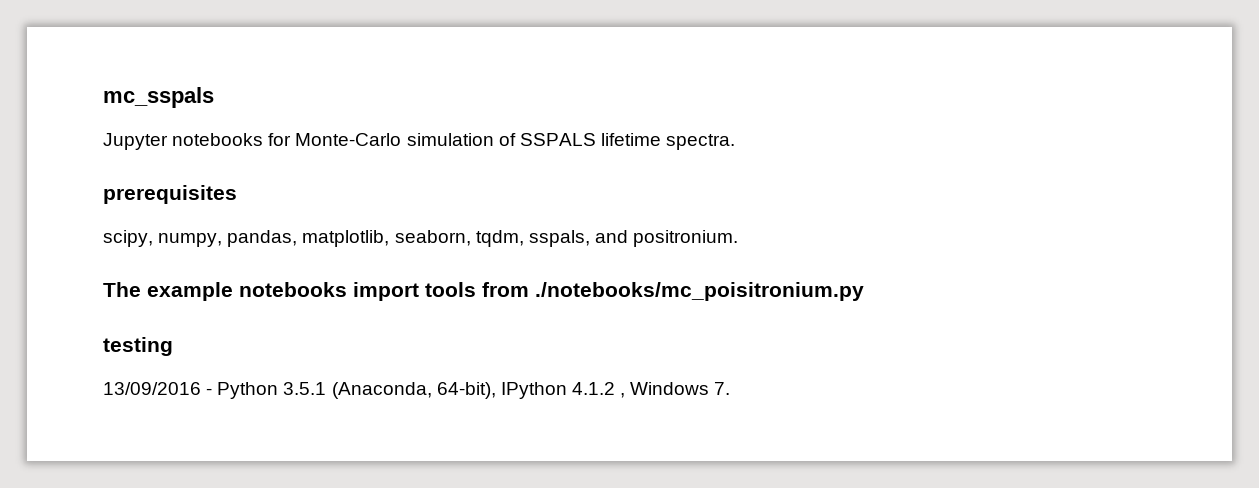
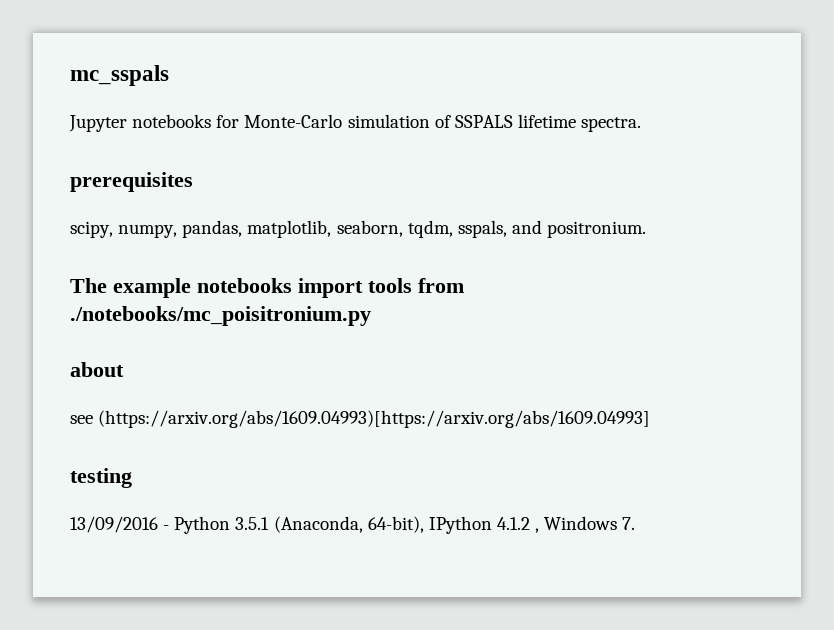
+ about
+ see (https://arxiv.org/abs/1609.04993)[https://arxiv.org/abs/1609.04993]

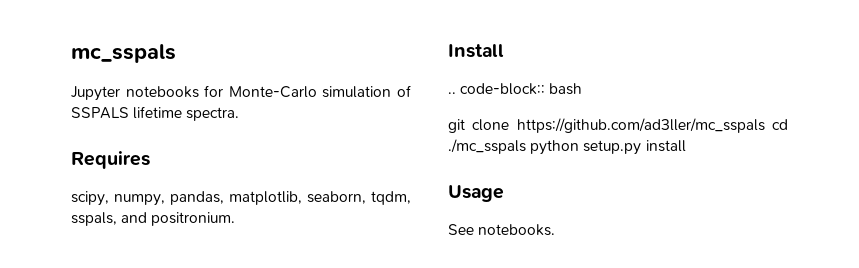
- prerequisites
+ Requires
- The example notebooks import tools from ./notebooks/mc_poisitronium.py
- about
- see (https://arxiv.org/abs/1609.04993)[https://arxiv.org/abs/1609.04993]
- testing
- 13/09/2016 - Python 3.5.1 (Anaconda, 64-bit), IPython 4.1.2 , Windows 7.
+ Install
+ .. code-block:: bash
+ git clone https://github.com/ad3ller/mc_sspals cd ./mc_sspals python setup.py install
+ Usage
+ See notebooks.

